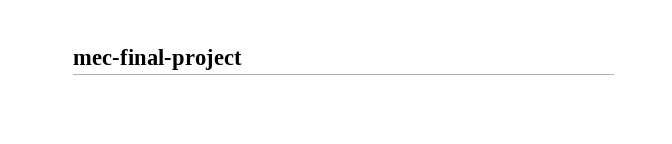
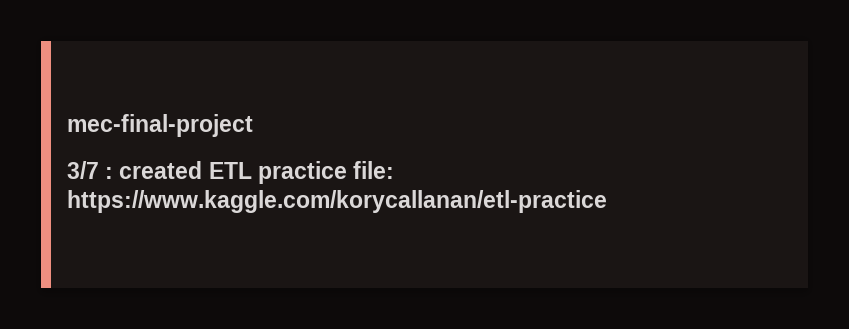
+ 3/7 : created ETL practice file: https://www.kaggle.com/korycallanan/etl-practice

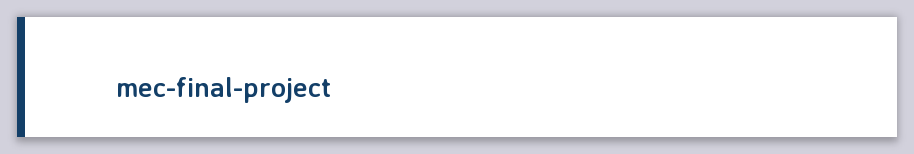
- 3/7 : created ETL practice file: https://www.kaggle.com/korycallanan/etl-practice

